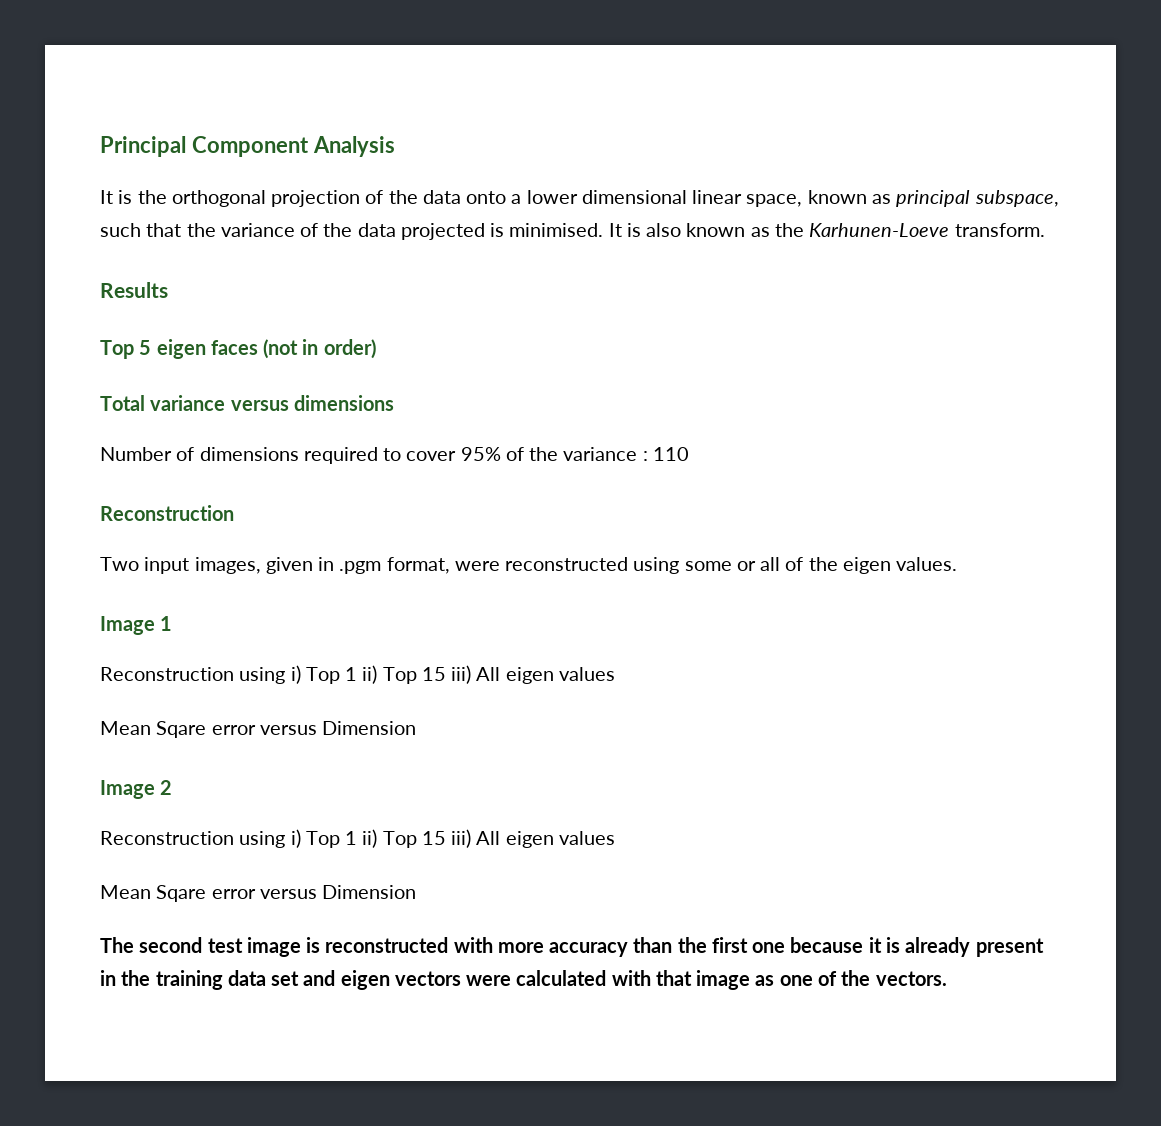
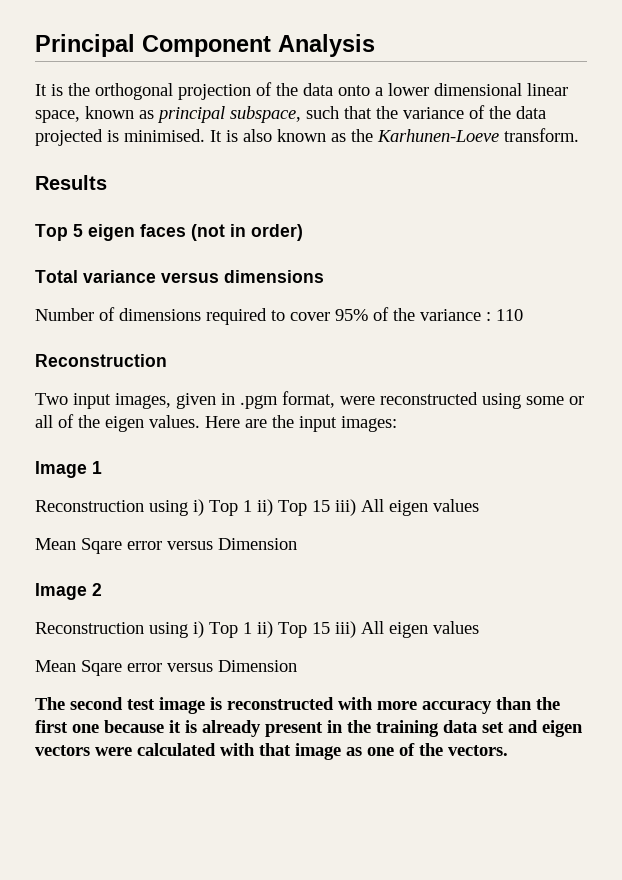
+ Here are the input images:

